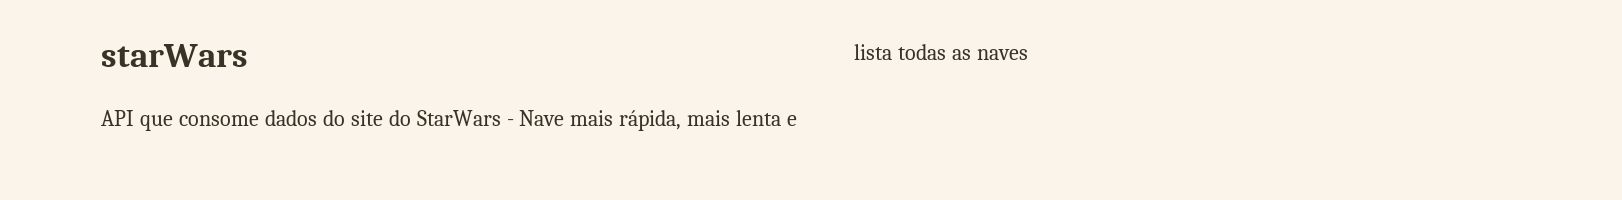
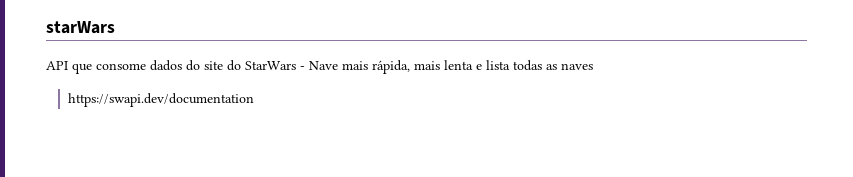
+ https://swapi.dev/documentation

